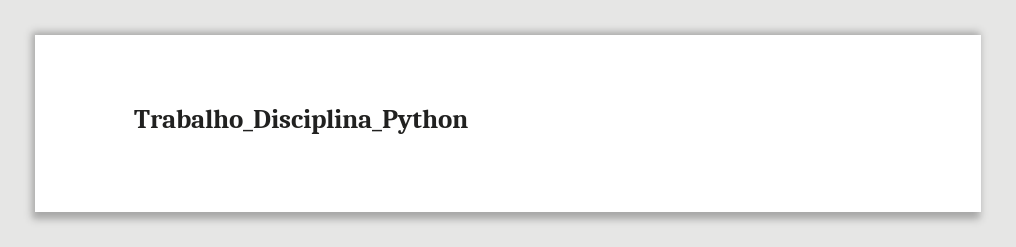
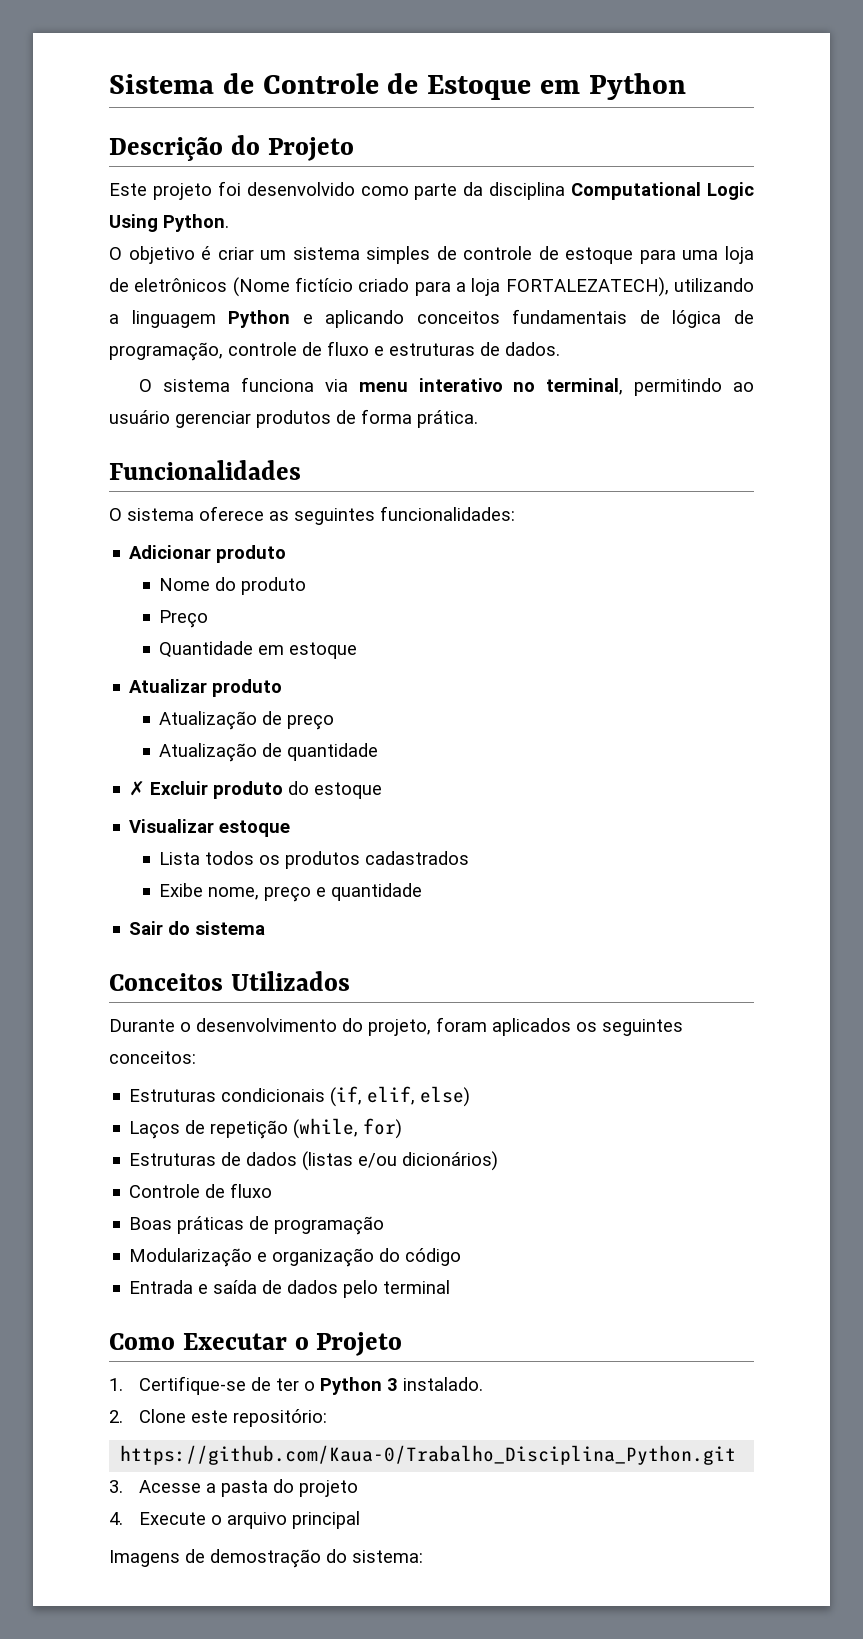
- Trabalho_Disciplina_Python
+ Sistema de Controle de Estoque em Python
+ Descrição do Projeto
+ Este projeto foi desenvolvido como parte da disciplina Computational Logic Using Python.
+ O objetivo é criar um sistema simples de controle de estoque para uma loja de eletrônicos (Nome fictício criado para a loja FORTALEZATECH), utilizando a linguagem Python e aplicando conceitos fundamentais de lógica de programação, controle de fluxo e estruturas de dados.
+ O sistema funciona via menu interativo no terminal, permitindo ao usuário gerenciar produtos de forma prática.
+ Funcionalidades
+ O sistema oferece as seguintes funcionalidades:
+ Adicionar produto
+ Nome do produto
+ Preço
+ Quantidade em estoque
+ Atualizar produto
+ Atualização de preço
+ Atualização de quantidade
+ ✗ Excluir produto do estoque
+ Visualizar estoque
+ Lista todos os produtos cadastrados
+ Exibe nome, preço e quantidade
+ Sair do sistema
+ Conceitos Utilizados
+ Durante o desenvolvimento do projeto, foram aplicados os seguintes conceitos:
+ Estruturas condicionais (if, elif, else)
+ Laços de repetição (while, for)
+ Estruturas de dados (listas e/ou dicionários)
+ Controle de fluxo
+ Boas práticas de programação
+ Modularização e organização do código
+ Entrada e saída de dados pelo terminal
+ Como Executar o Projeto
+ 1. Certifique-se de ter o Python 3 instalado.
+ 2. Clone este repositório:
+ https://github.com/Kaua-0/Trabalho_Disciplina_Python.git
+ 3. Acesse a pasta do projeto
+ 4. Execute o arquivo principal
+ Imagens de demostração do sistema:

